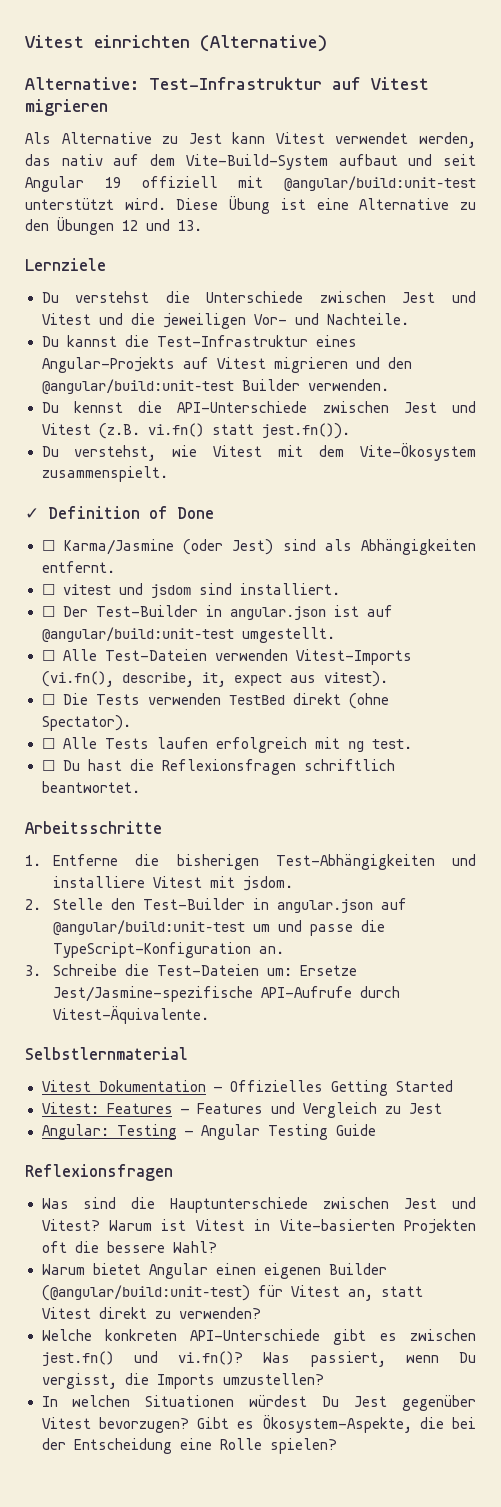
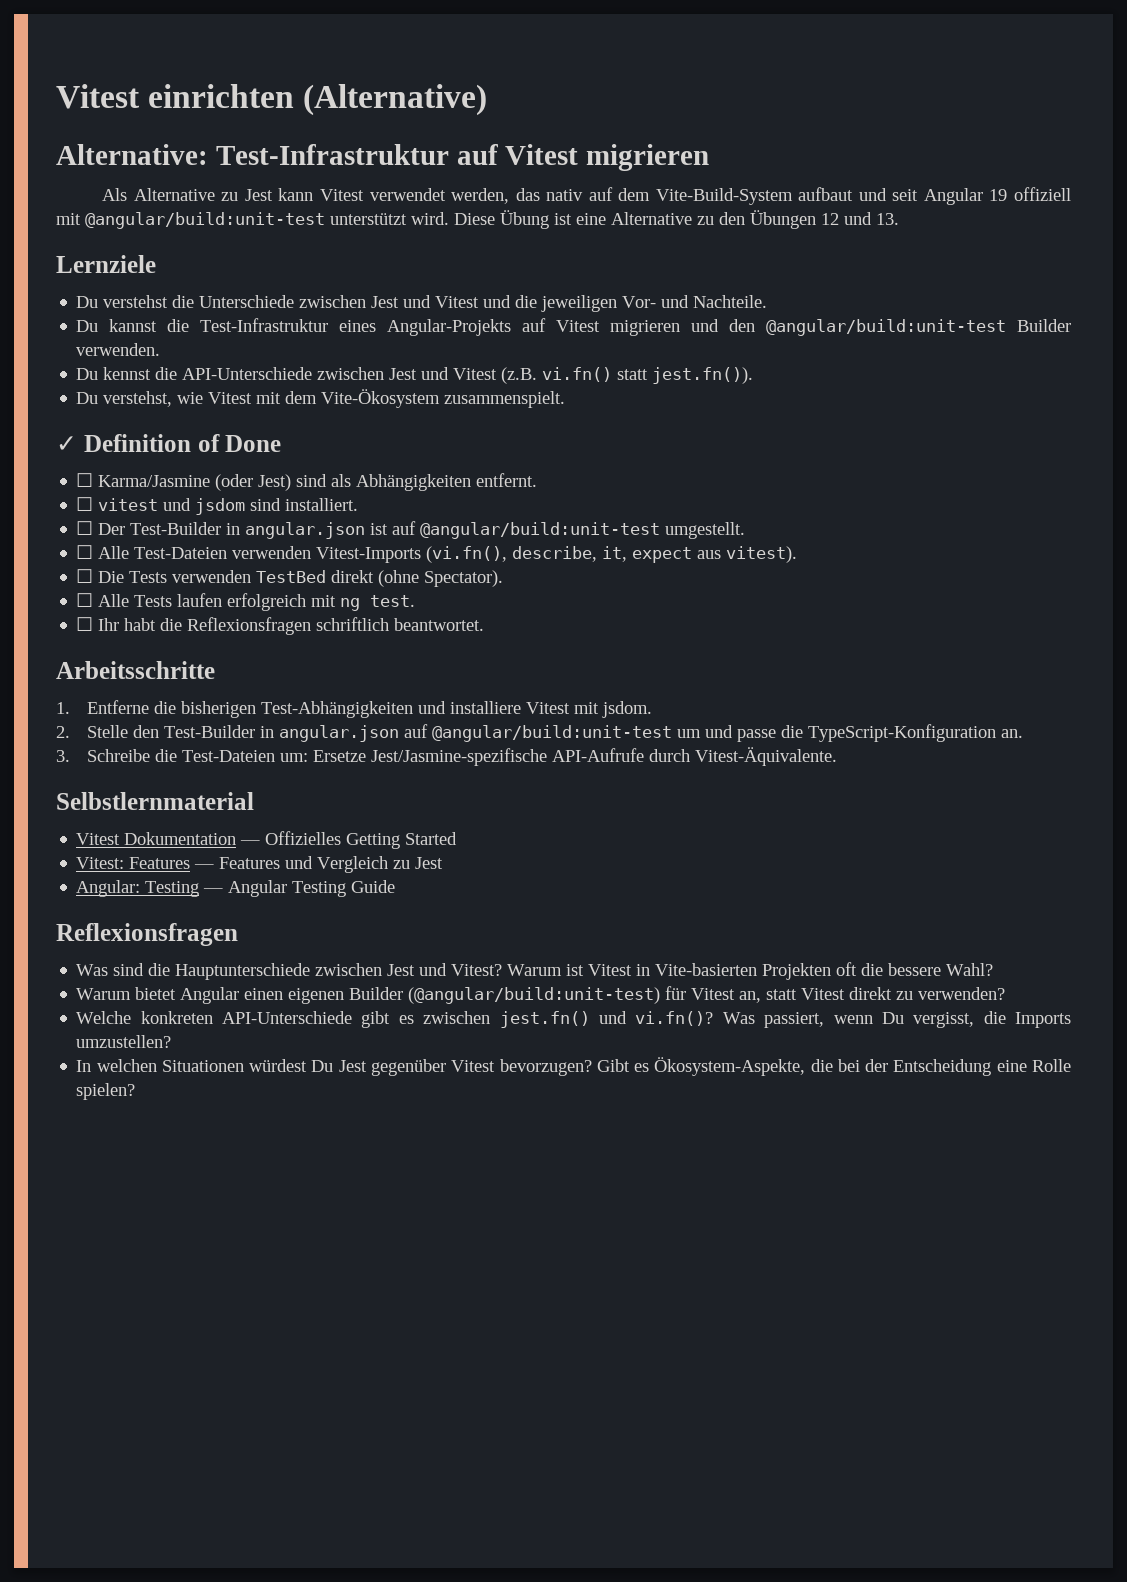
- ☐ Du hast die Reflexionsfragen schriftlich beantwortet.
+ ☐ Ihr habt die Reflexionsfragen schriftlich beantwortet.

